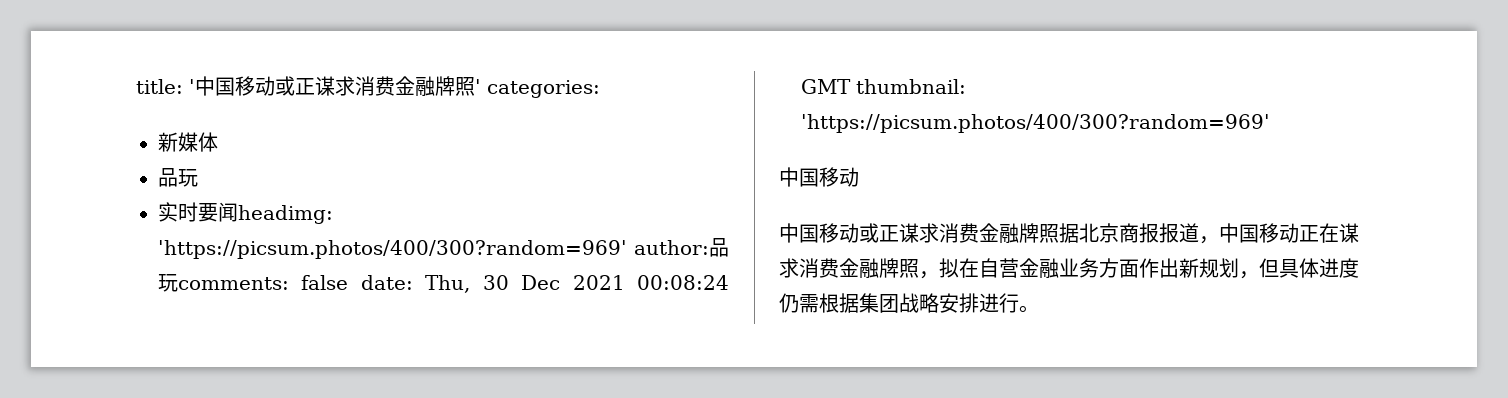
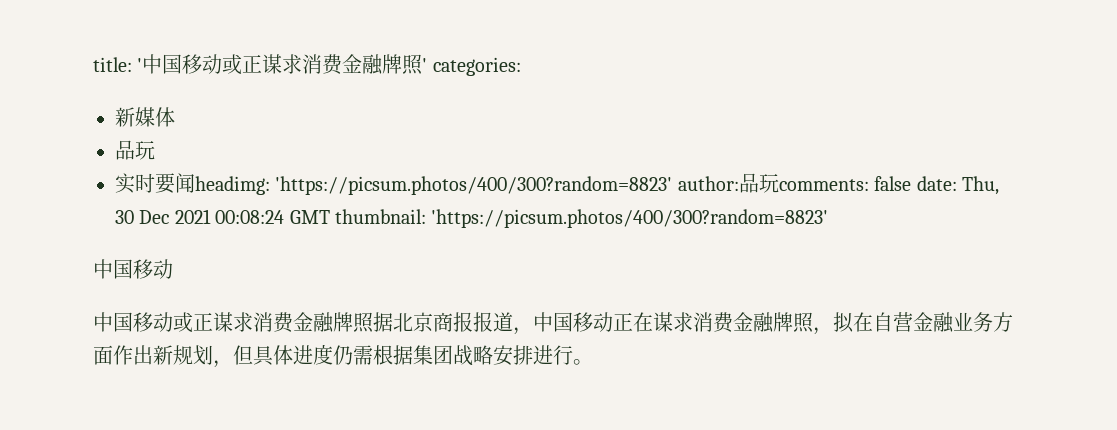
- 实时要闻headimg: 'https://picsum.photos/400/300?random=969' author:品玩comments: false date: Thu, 30 Dec 2021 00:08:24 GMT thumbnail: 'https://picsum.photos/400/300?random=969'
+ 实时要闻headimg: 'https://picsum.photos/400/300?random=8823' author:品玩comments: false date: Thu, 30 Dec 2021 00:08:24 GMT thumbnail: 'https://picsum.photos/400/300?random=8823'

